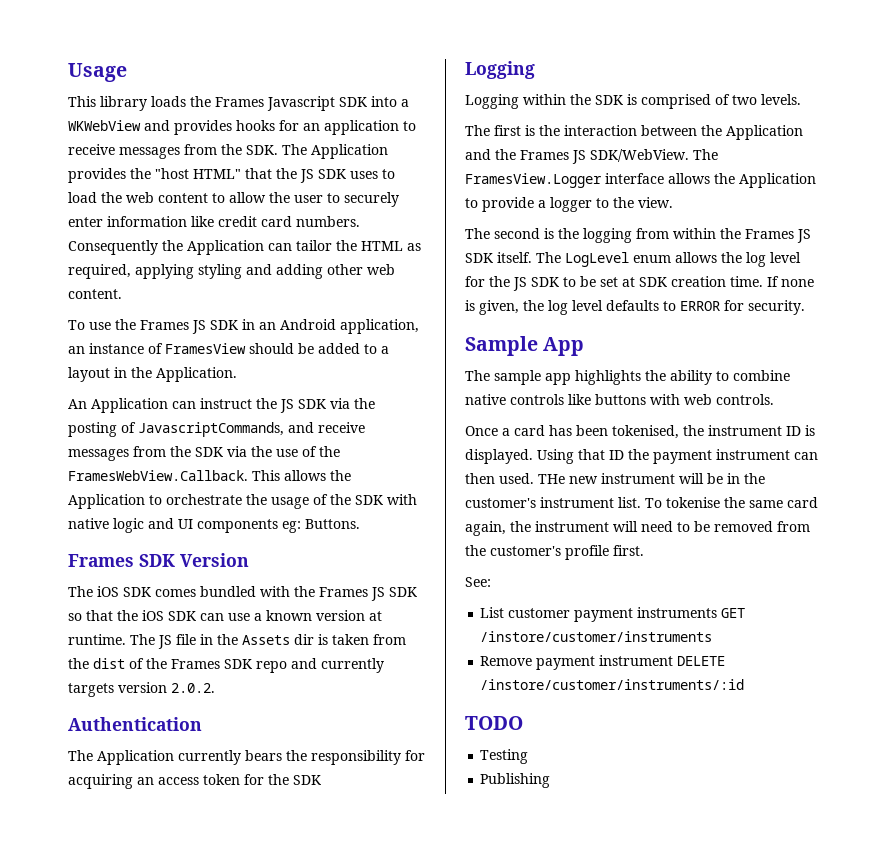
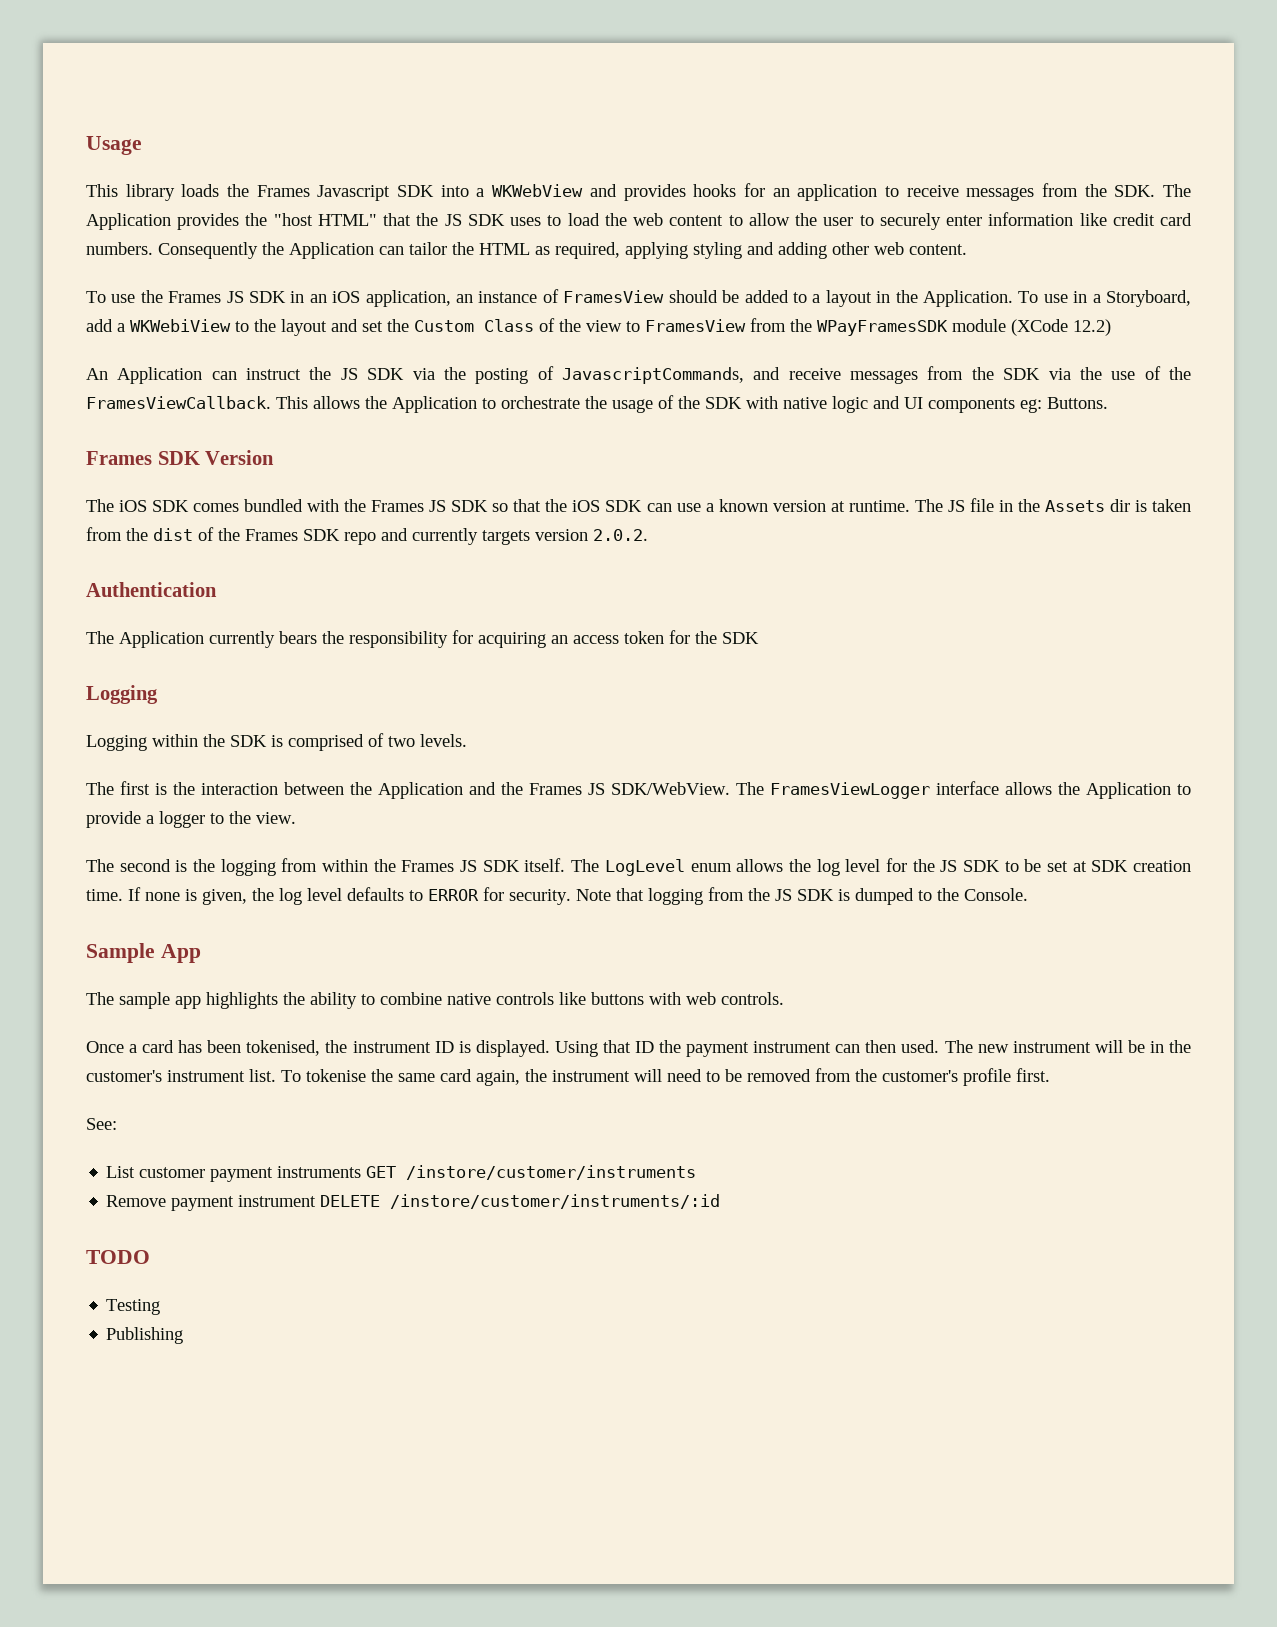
- To use the Frames JS SDK in an Android application, an instance of FramesView should be added to a layout in the Application.
+ To use the Frames JS SDK in an iOS application, an instance of FramesView should be added to a layout in the Application. To use in a Storyboard, add a WKWebiView to the layout and set the Custom Class of the view to FramesView from the WPayFramesSDK module (XCode 12.2)
- An Application can instruct the JS SDK via the posting of JavascriptCommands, and receive messages from the SDK via the use of the FramesWebView.Callback. This allows the Application to orchestrate the usage of the SDK with native logic and UI components eg: Buttons.
+ An Application can instruct the JS SDK via the posting of JavascriptCommands, and receive messages from the SDK via the use of the FramesViewCallback. This allows the Application to orchestrate the usage of the SDK with native logic and UI components eg: Buttons.
- The FramesView.Logger interface allows the Application to provide a logger to the view.
+ The FramesViewLogger interface allows the Application to provide a logger to the view.
+ Note that logging from the JS SDK is dumped to the Console.
- THe new instrument will be in the customer's instrument list.
+ The new instrument will be in the customer's instrument list.

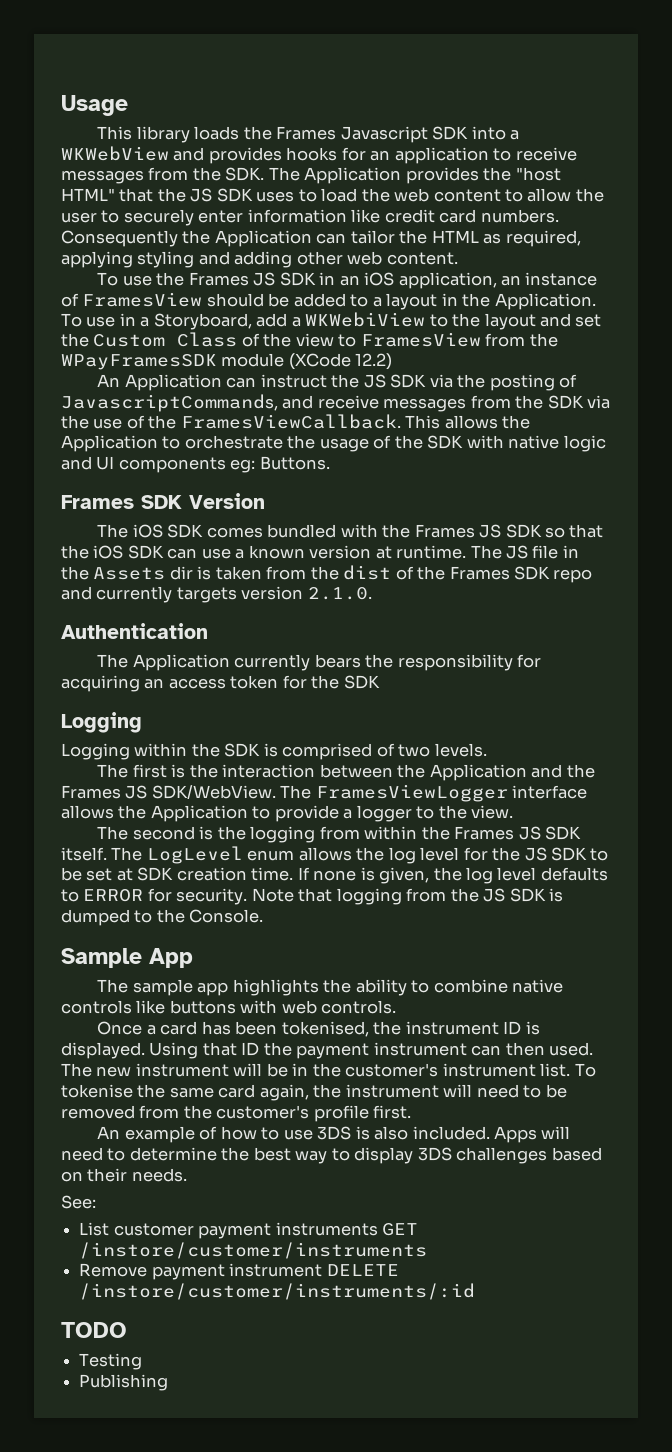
- The JS file in the Assets dir is taken from the dist of the Frames SDK repo and currently targets version 2.0.2.
+ The JS file in the Assets dir is taken from the dist of the Frames SDK repo and currently targets version 2.1.0.
+ An example of how to use 3DS is also included. Apps will need to determine the best way to display 3DS challenges based on their needs.

